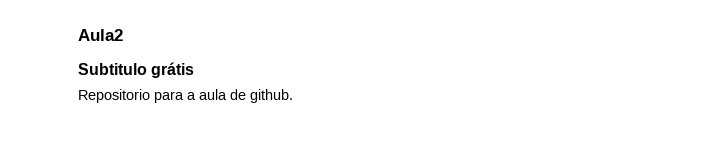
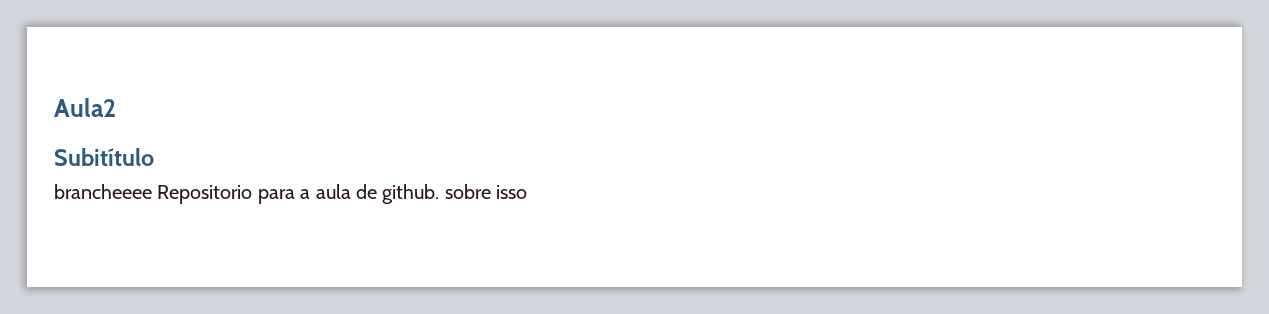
- Subtitulo grátis
- Repositorio para a aula de github.
+ Subitítulo
+ brancheeee Repositorio para a aula de github. sobre isso

